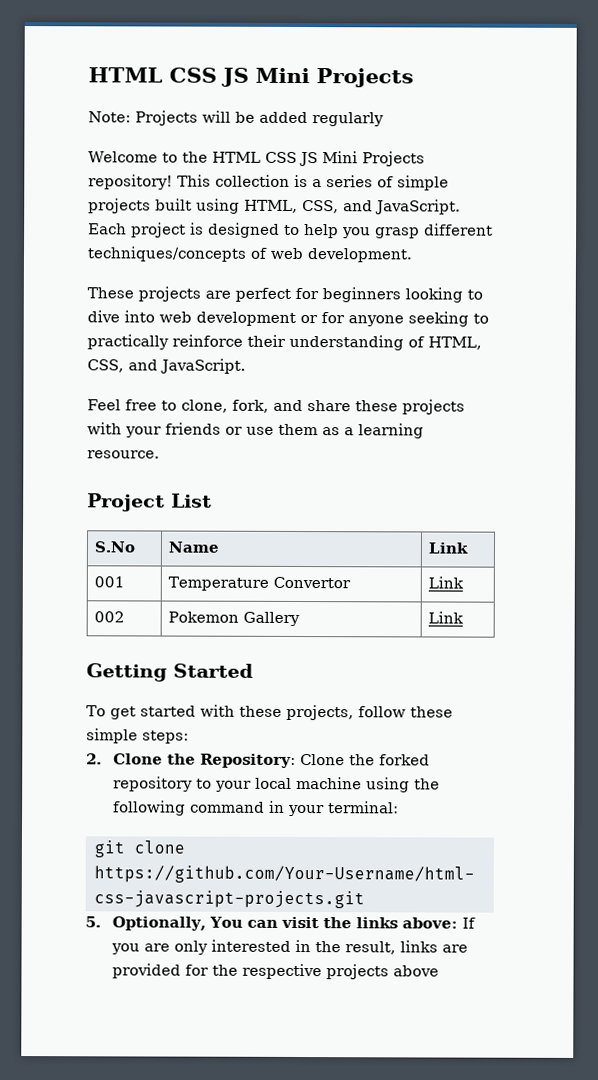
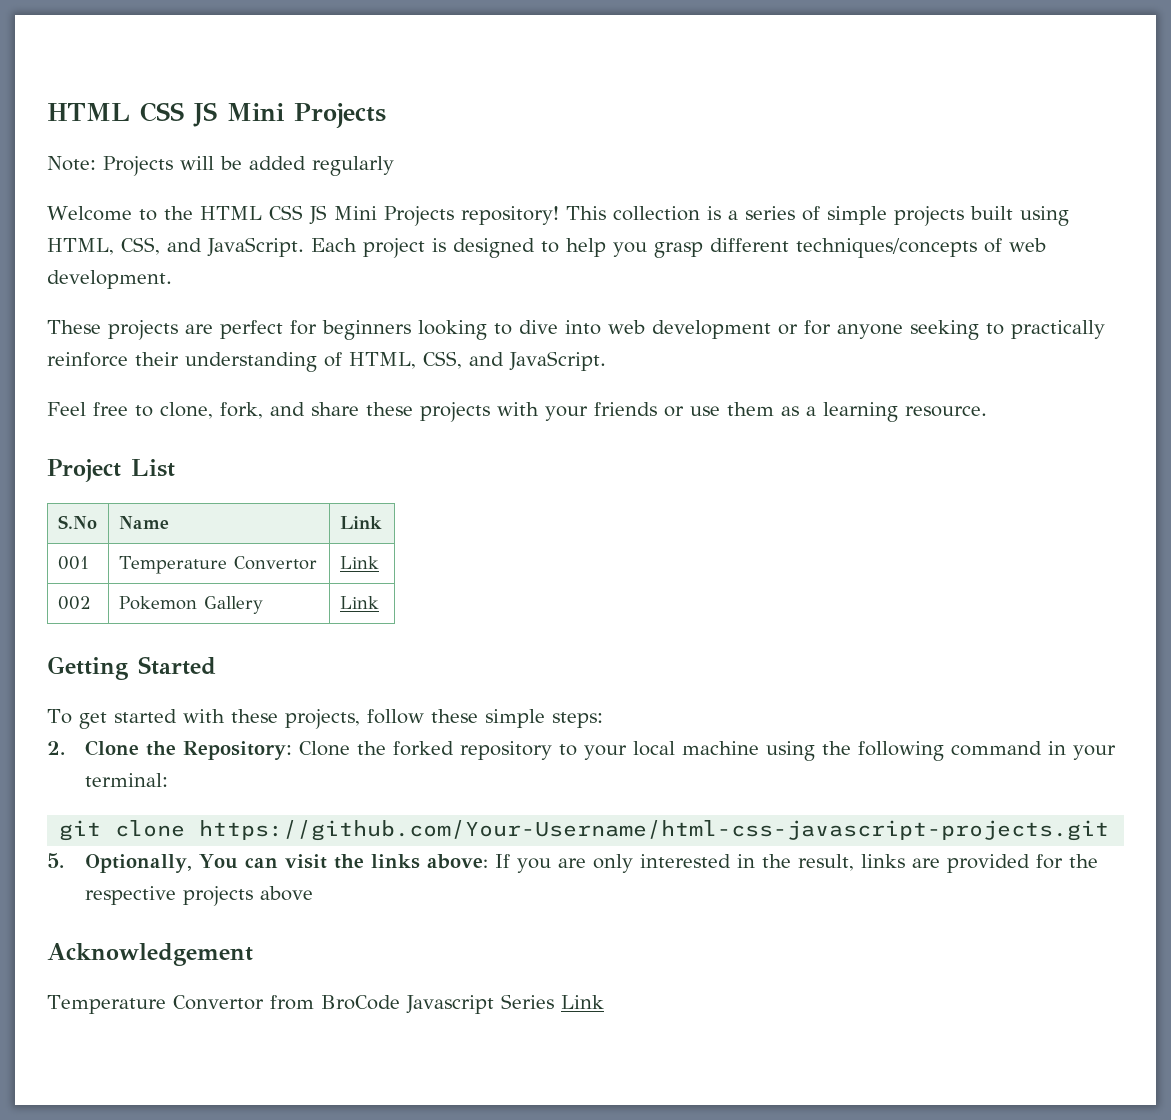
+ Acknowledgement
+ Temperature Convertor from BroCode Javascript Series Link

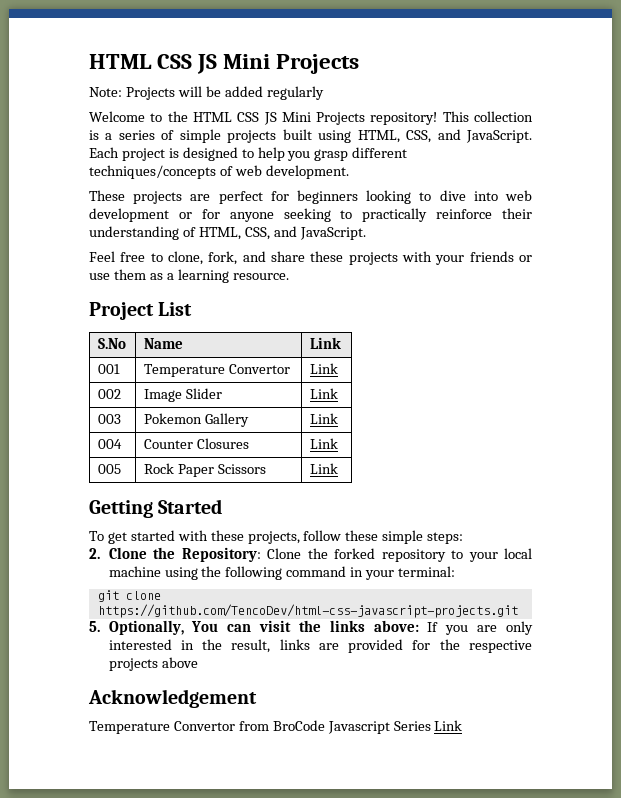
- 002 | Pokemon Gallery | Link
+ 002 | Image Slider | Link
+ 003 | Pokemon Gallery | Link
+ 004 | Counter Closures | Link
+ 005 | Rock Paper Scissors | Link
- git clone https://github.com/Your-Username/html-css-javascript-projects.git
+ git clone https://github.com/TencoDev/html-css-javascript-projects.git

